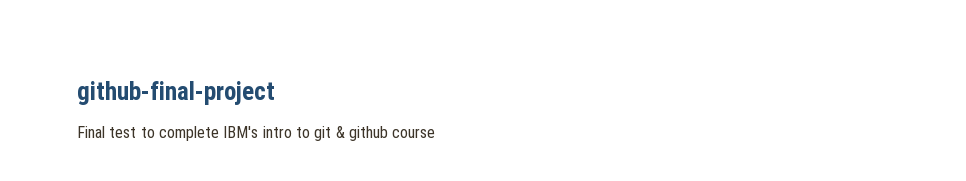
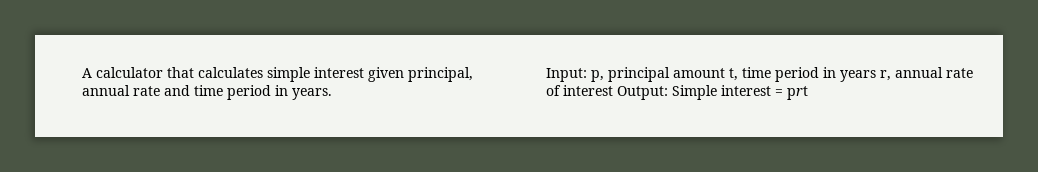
- github-final-project
- Final test to complete IBM's intro to git & github course
+ A calculator that calculates simple interest given principal, annual rate and time period in years.
+ Input: p, principal amount t, time period in years r, annual rate of interest Output: Simple interest = prt

